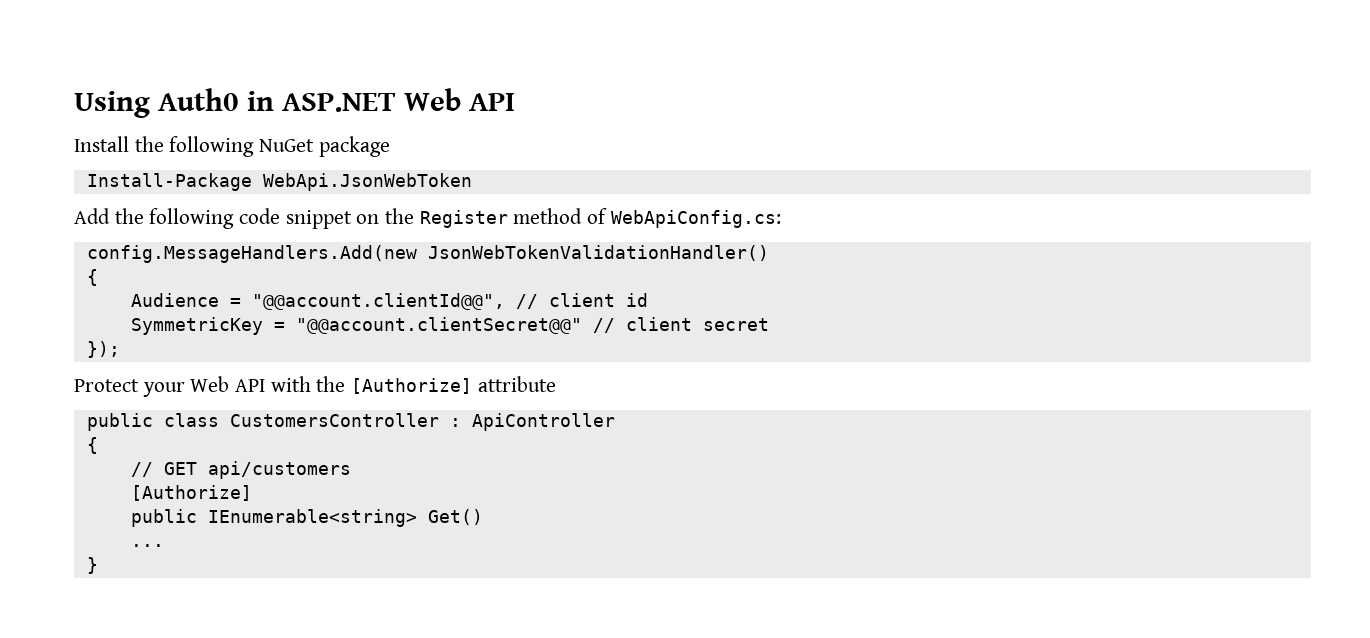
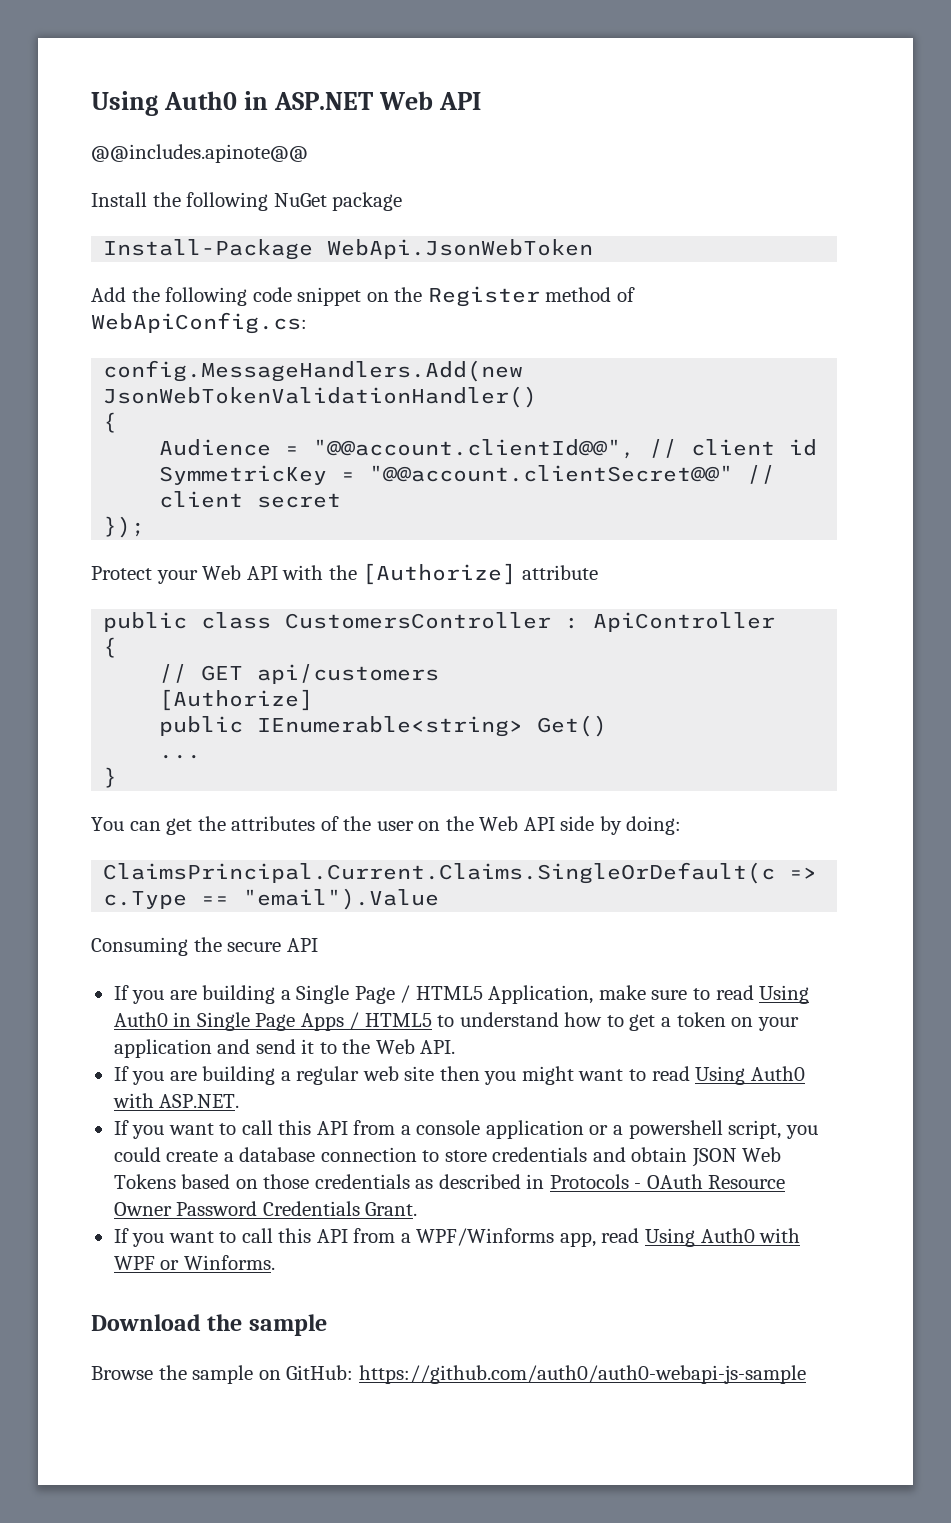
+ @@includes.apinote@@
+ You can get the attributes of the user on the Web API side by doing:
+ ClaimsPrincipal.Current.Claims.SingleOrDefault(c => c.Type == "email").Value
+ Consuming the secure API
+ If you are building a Single Page / HTML5 Application, make sure to read Using Auth0 in Single Page Apps / HTML5 to understand how to get a token on your application and send it to the Web API.
+ If you are building a regular web site then you might want to read Using Auth0 with ASP.NET.
+ If you want to call this API from a console application or a powershell script, you could create a database connection to store credentials and obtain JSON Web Tokens based on those credentials as described in Protocols - OAuth Resource Owner Password Credentials Grant.
+ If you want to call this API from a WPF/Winforms app, read Using Auth0 with WPF or Winforms.
+ Download the sample
+ Browse the sample on GitHub: https://github.com/auth0/auth0-webapi-js-sample

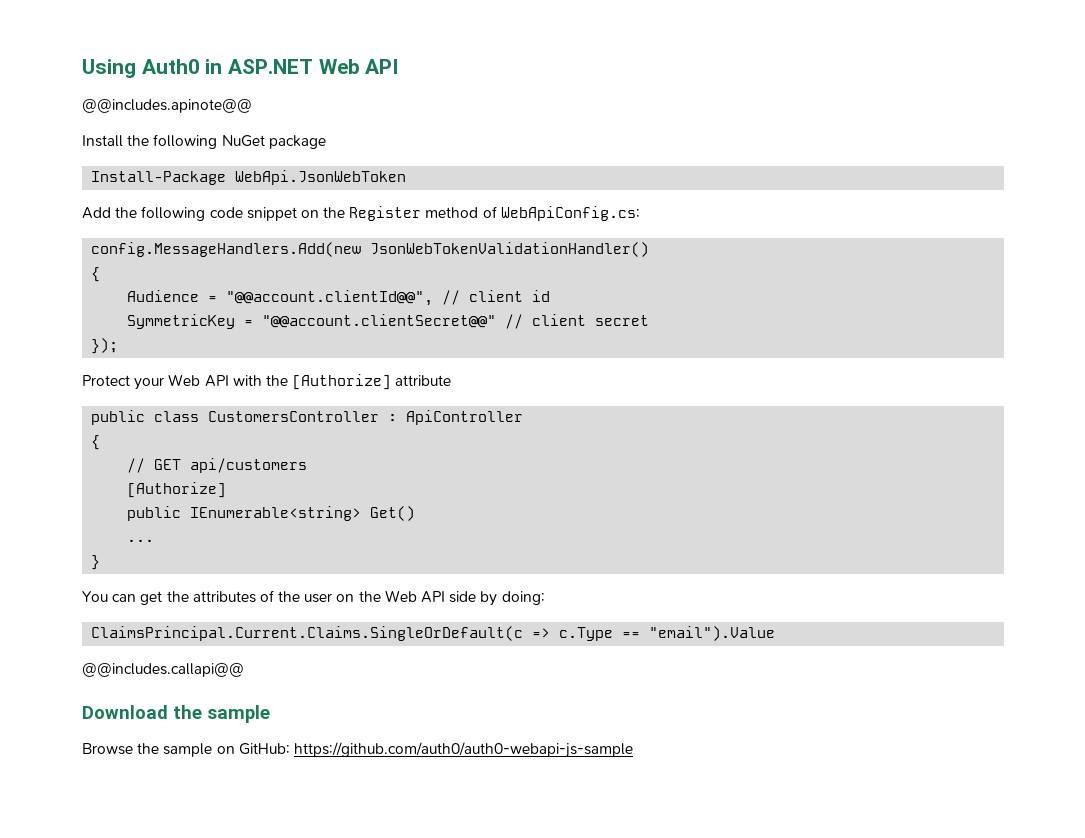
- Consuming the secure API
- If you are building a Single Page / HTML5 Application, make sure to read Using Auth0 in Single Page Apps / HTML5 to understand how to get a token on your application and send it to the Web API.
- If you are building a regular web site then you might want to read Using Auth0 with ASP.NET.
- If you want to call this API from a console application or a powershell script, you could create a database connection to store credentials and obtain JSON Web Tokens based on those credentials as described in Protocols - OAuth Resource Owner Password Credentials Grant.
- If you want to call this API from a WPF/Winforms app, read Using Auth0 with WPF or Winforms.
+ @@includes.callapi@@

